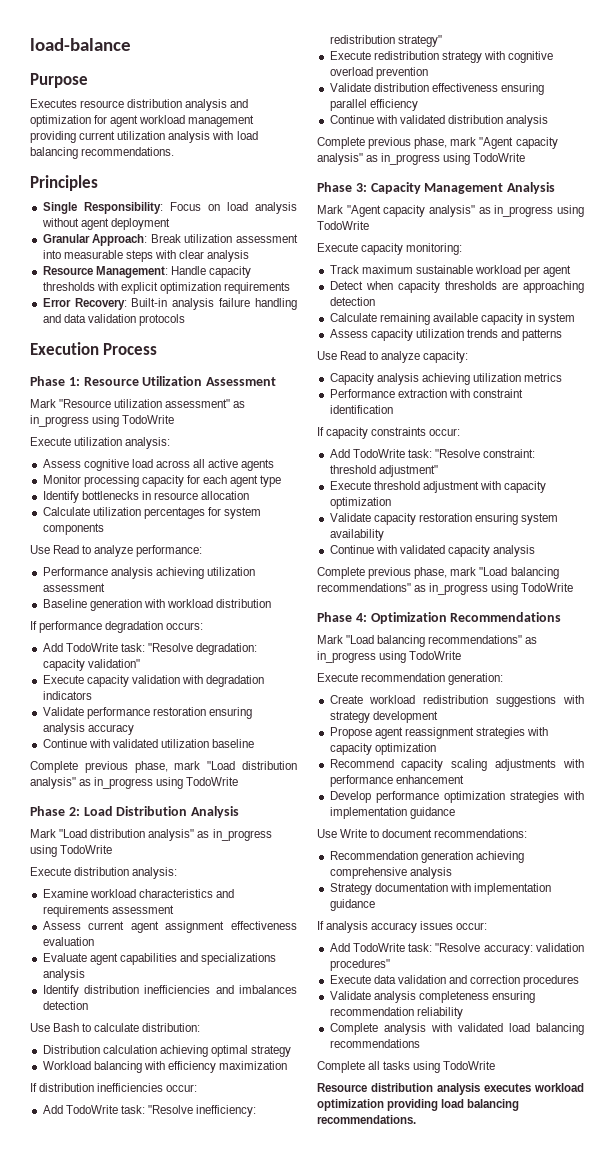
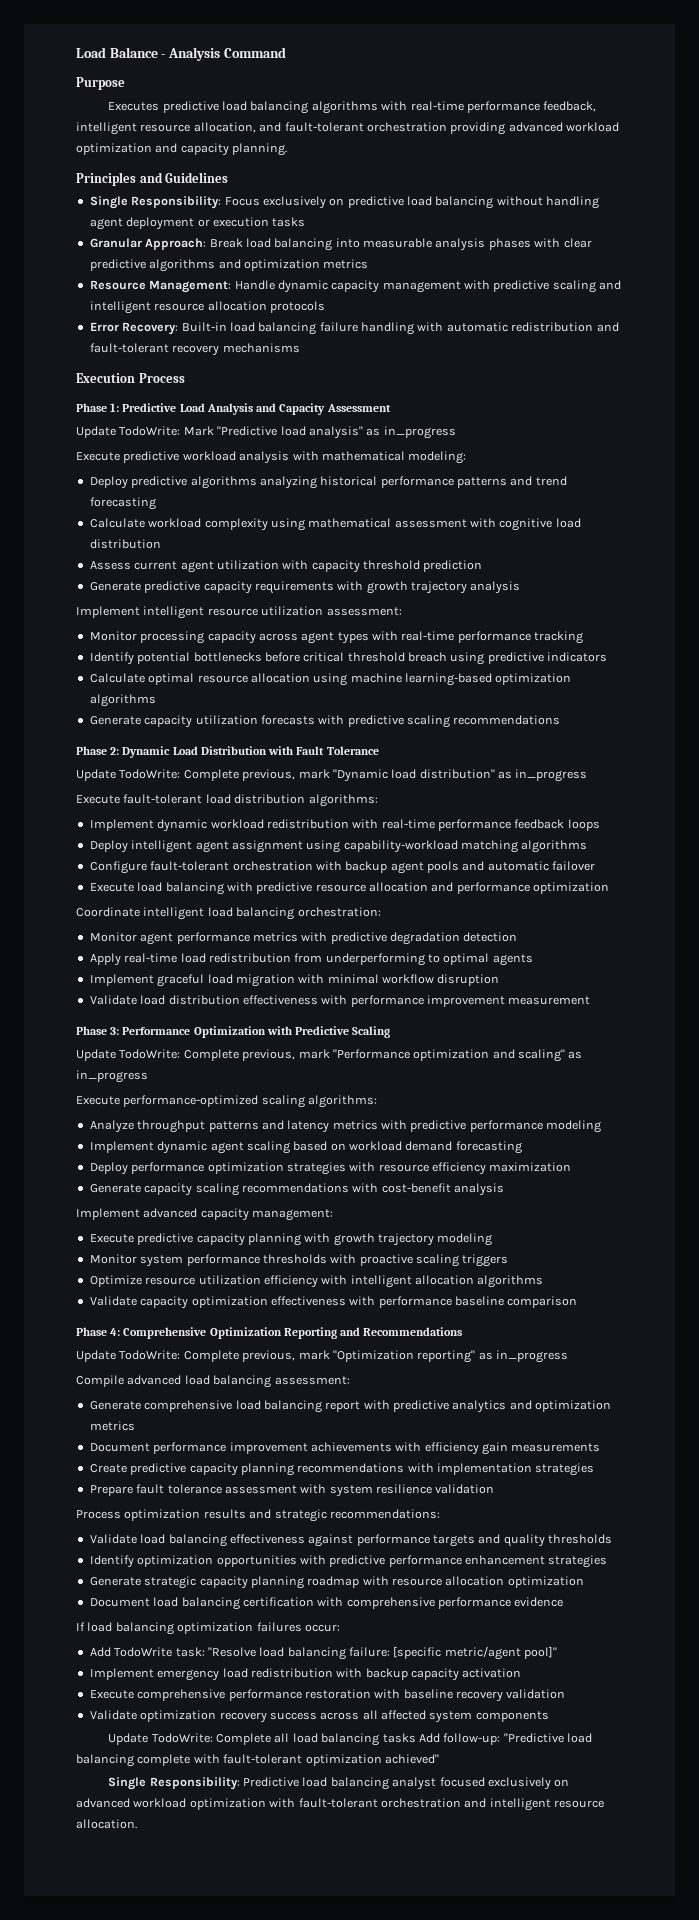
- load-balance
+ Load Balance - Analysis Command
  Purpose
- Executes resource distribution analysis and optimization for agent workload management providing current utilization analysis with load balancing recommendations.
+ Executes predictive load balancing algorithms with real-time performance feedback, intelligent resource allocation, and fault-tolerant orchestration providing advanced workload optimization and capacity planning.
- Principles
+ Principles and Guidelines
- Single Responsibility: Focus on load analysis without agent deployment
+ Single Responsibility: Focus exclusively on predictive load balancing without handling agent deployment or execution tasks
- Granular Approach: Break utilization assessment into measurable steps with clear analysis
- Resource Management: Handle capacity thresholds with explicit optimization requirements
- Error Recovery: Built-in analysis failure handling and data validation protocols
+ Granular Approach: Break load balancing into measurable analysis phases with clear predictive algorithms and optimization metrics
+ Resource Management: Handle dynamic capacity management with predictive scaling and intelligent resource allocation protocols
+ Error Recovery: Built-in load balancing failure handling with automatic redistribution and fault-tolerant recovery mechanisms
  Execution Process
- Phase 1: Resource Utilization Assessment
- Mark "Resource utilization assessment" as in_progress using TodoWrite
- Execute utilization analysis:
- Assess cognitive load across all active agents
- Monitor processing capacity for each agent type
- Identify bottlenecks in resource allocation
- Calculate utilization percentages for system components
- Use Read to analyze performance:
- Performance analysis achieving utilization assessment
- Baseline generation with workload distribution
- If performance degradation occurs:
- Add TodoWrite task: "Resolve degradation: capacity validation"
- Execute capacity validation with degradation indicators
- Validate performance restoration ensuring analysis accuracy
- Continue with validated utilization baseline
- Complete previous phase, mark "Load distribution analysis" as in_progress using TodoWrite
+ Phase 1: Predictive Load Analysis and Capacity Assessment
+ Update TodoWrite: Mark "Predictive load analysis" as in_progress
+ Execute predictive workload analysis with mathematical modeling:
+ Deploy predictive algorithms analyzing historical performance patterns and trend forecasting
+ Calculate workload complexity using mathematical assessment with cognitive load distribution
+ Assess current agent utilization with capacity threshold prediction
+ Generate predictive capacity requirements with growth trajectory analysis
+ Implement intelligent resource utilization assessment:
+ Monitor processing capacity across agent types with real-time performance tracking
+ Identify potential bottlenecks before critical threshold breach using predictive indicators
+ Calculate optimal resource allocation using machine learning-based optimization algorithms
+ Generate capacity utilization forecasts with predictive scaling recommendations
- Phase 2: Load Distribution Analysis
- Mark "Load distribution analysis" as in_progress using TodoWrite
- Execute distribution analysis:
- Examine workload characteristics and requirements assessment
- Assess current agent assignment effectiveness evaluation
- Evaluate agent capabilities and specializations analysis
- Identify distribution inefficiencies and imbalances detection
- Use Bash to calculate distribution:
- Distribution calculation achieving optimal strategy
- Workload balancing with efficiency maximization
- If distribution inefficiencies occur:
- Add TodoWrite task: "Resolve inefficiency: redistribution strategy"
- Execute redistribution strategy with cognitive overload prevention
- Validate distribution effectiveness ensuring parallel efficiency
- Continue with validated distribution analysis
- Complete previous phase, mark "Agent capacity analysis" as in_progress using TodoWrite
- Phase 3: Capacity Management Analysis
- Mark "Agent capacity analysis" as in_progress using TodoWrite
- Execute capacity monitoring:
- Track maximum sustainable workload per agent
- Detect when capacity thresholds are approaching detection
- Calculate remaining available capacity in system
- Assess capacity utilization trends and patterns
- Use Read to analyze capacity:
- Capacity analysis achieving utilization metrics
- Performance extraction with constraint identification
- If capacity constraints occur:
- Add TodoWrite task: "Resolve constraint: threshold adjustment"
- Execute threshold adjustment with capacity optimization
- Validate capacity restoration ensuring system availability
- Continue with validated capacity analysis
- Complete previous phase, mark "Load balancing recommendations" as in_progress using TodoWrite
- Phase 4: Optimization Recommendations
- Mark "Load balancing recommendations" as in_progress using TodoWrite
- Execute recommendation generation:
- Create workload redistribution suggestions with strategy development
- Propose agent reassignment strategies with capacity optimization
- Recommend capacity scaling adjustments with performance enhancement
- Develop performance optimization strategies with implementation guidance
- Use Write to document recommendations:
- Recommendation generation achieving comprehensive analysis
- Strategy documentation with implementation guidance
- If analysis accuracy issues occur:
- Add TodoWrite task: "Resolve accuracy: validation procedures"
- Execute data validation and correction procedures
- Validate analysis completeness ensuring recommendation reliability
- Complete analysis with validated load balancing recommendations
- Complete all tasks using TodoWrite
- Resource distribution analysis executes workload optimization providing load balancing recommendations.
+ Phase 2: Dynamic Load Distribution with Fault Tolerance
+ Update TodoWrite: Complete previous, mark "Dynamic load distribution" as in_progress
+ Execute fault-tolerant load distribution algorithms:
+ Implement dynamic workload redistribution with real-time performance feedback loops
+ Deploy intelligent agent assignment using capability-workload matching algorithms
+ Configure fault-tolerant orchestration with backup agent pools and automatic failover
+ Execute load balancing with predictive resource allocation and performance optimization
+ Coordinate intelligent load balancing orchestration:
+ Monitor agent performance metrics with predictive degradation detection
+ Apply real-time load redistribution from underperforming to optimal agents
+ Implement graceful load migration with minimal workflow disruption
+ Validate load distribution effectiveness with performance improvement measurement
+ Phase 3: Performance Optimization with Predictive Scaling
+ Update TodoWrite: Complete previous, mark "Performance optimization and scaling" as in_progress
+ Execute performance-optimized scaling algorithms:
+ Analyze throughput patterns and latency metrics with predictive performance modeling
+ Implement dynamic agent scaling based on workload demand forecasting
+ Deploy performance optimization strategies with resource efficiency maximization
+ Generate capacity scaling recommendations with cost-benefit analysis
+ Implement advanced capacity management:
+ Execute predictive capacity planning with growth trajectory modeling
+ Monitor system performance thresholds with proactive scaling triggers
+ Optimize resource utilization efficiency with intelligent allocation algorithms
+ Validate capacity optimization effectiveness with performance baseline comparison
+ Phase 4: Comprehensive Optimization Reporting and Recommendations
+ Update TodoWrite: Complete previous, mark "Optimization reporting" as in_progress
+ Compile advanced load balancing assessment:
+ Generate comprehensive load balancing report with predictive analytics and optimization metrics
+ Document performance improvement achievements with efficiency gain measurements
+ Create predictive capacity planning recommendations with implementation strategies
+ Prepare fault tolerance assessment with system resilience validation
+ Process optimization results and strategic recommendations:
+ Validate load balancing effectiveness against performance targets and quality thresholds
+ Identify optimization opportunities with predictive performance enhancement strategies
+ Generate strategic capacity planning roadmap with resource allocation optimization
+ Document load balancing certification with comprehensive performance evidence
+ If load balancing optimization failures occur:
+ Add TodoWrite task: "Resolve load balancing failure: [specific metric/agent pool]"
+ Implement emergency load redistribution with backup capacity activation
+ Execute comprehensive performance restoration with baseline recovery validation
+ Validate optimization recovery success across all affected system components
+ Update TodoWrite: Complete all load balancing tasks Add follow-up: "Predictive load balancing complete with fault-tolerant optimization achieved"
+ Single Responsibility: Predictive load balancing analyst focused exclusively on advanced workload optimization with fault-tolerant orchestration and intelligent resource allocation.

